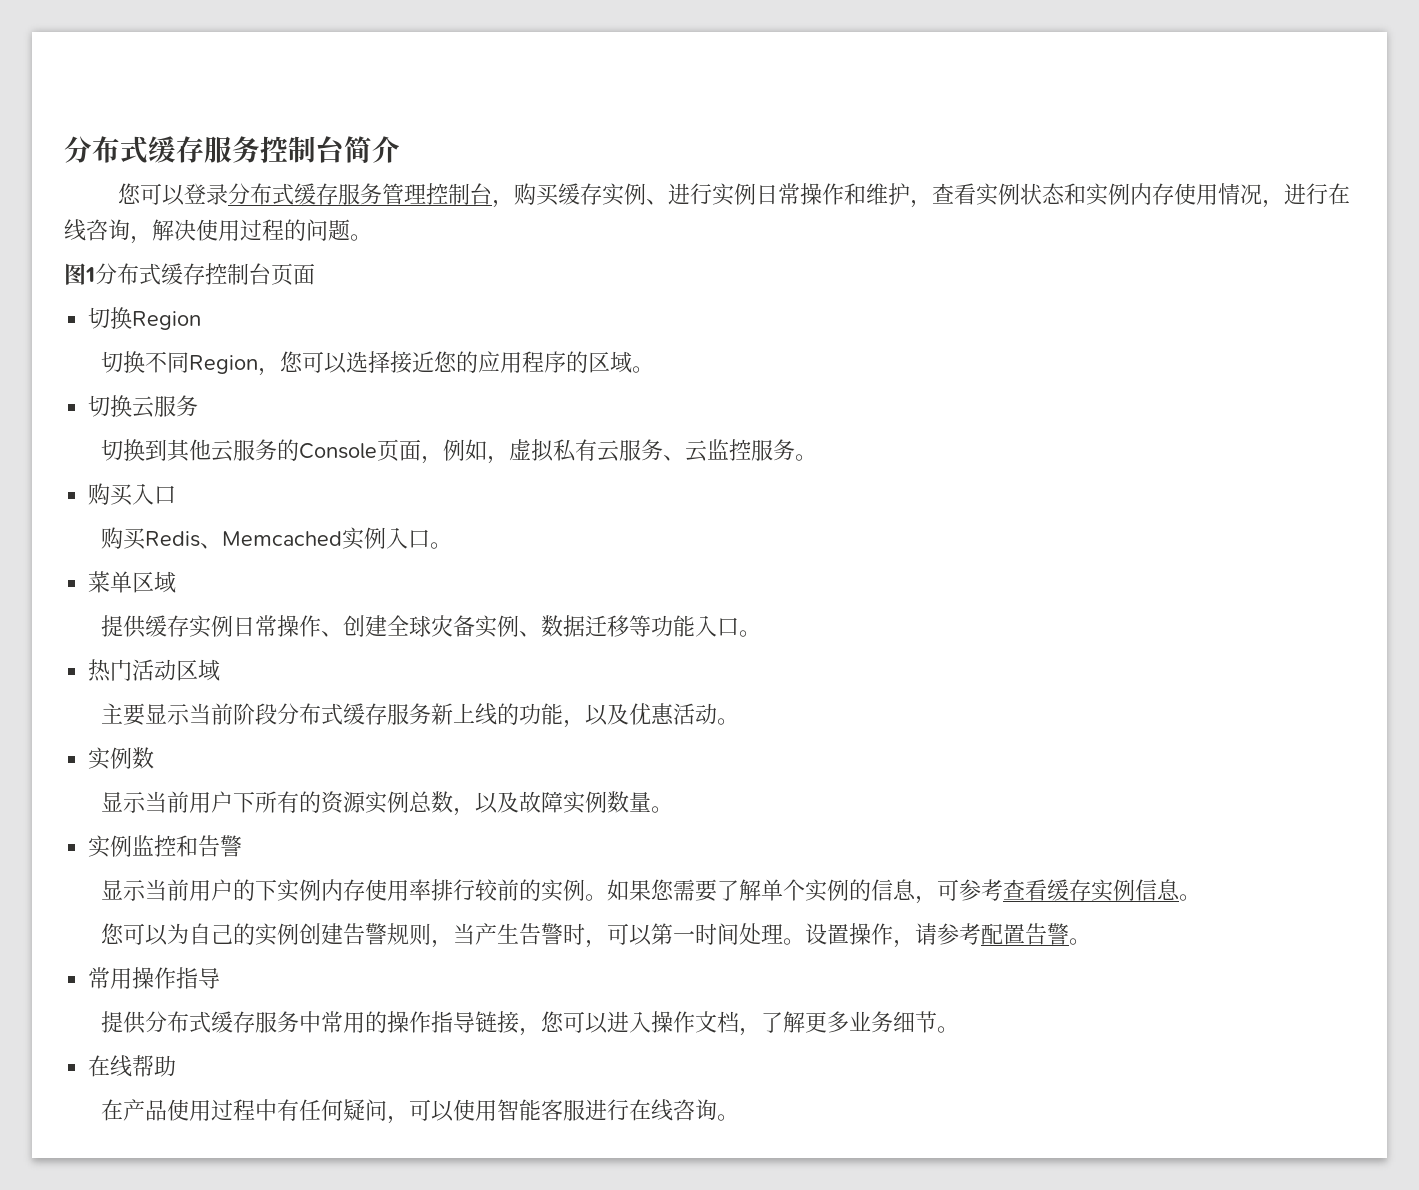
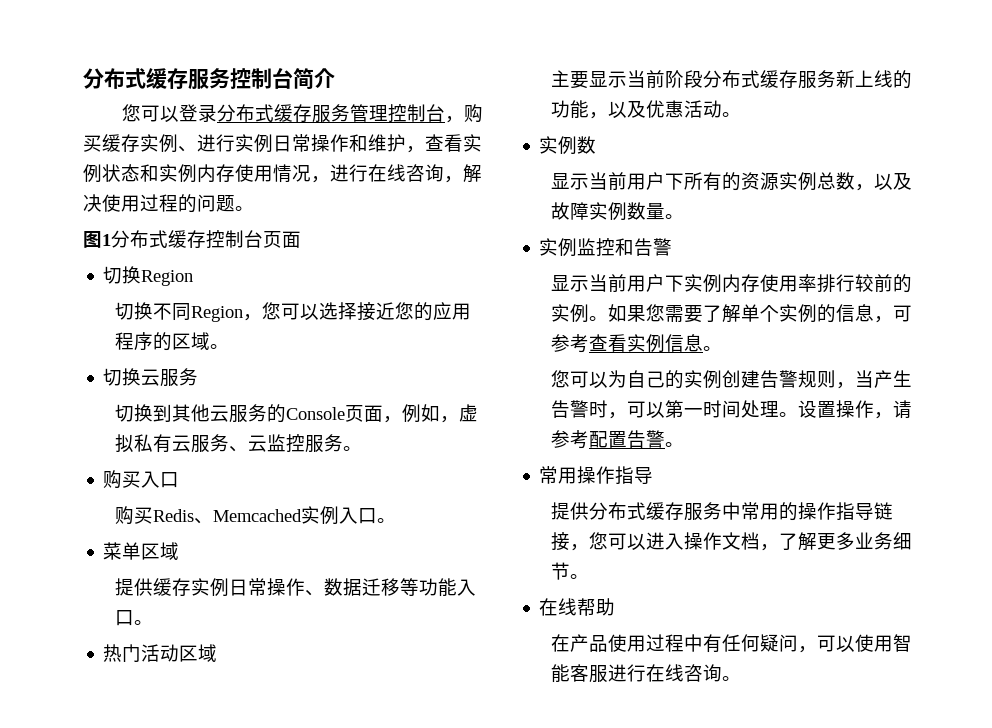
- 提供缓存实例日常操作、创建全球灾备实例、数据迁移等功能入口。
+ 提供缓存实例日常操作、数据迁移等功能入口。
- 显示当前用户的下实例内存使用率排行较前的实例。
+ 显示当前用户下实例内存使用率排行较前的实例。
- 如果您需要了解单个实例的信息，可参考查看缓存实例信息。
+ 如果您需要了解单个实例的信息，可参考查看实例信息。

